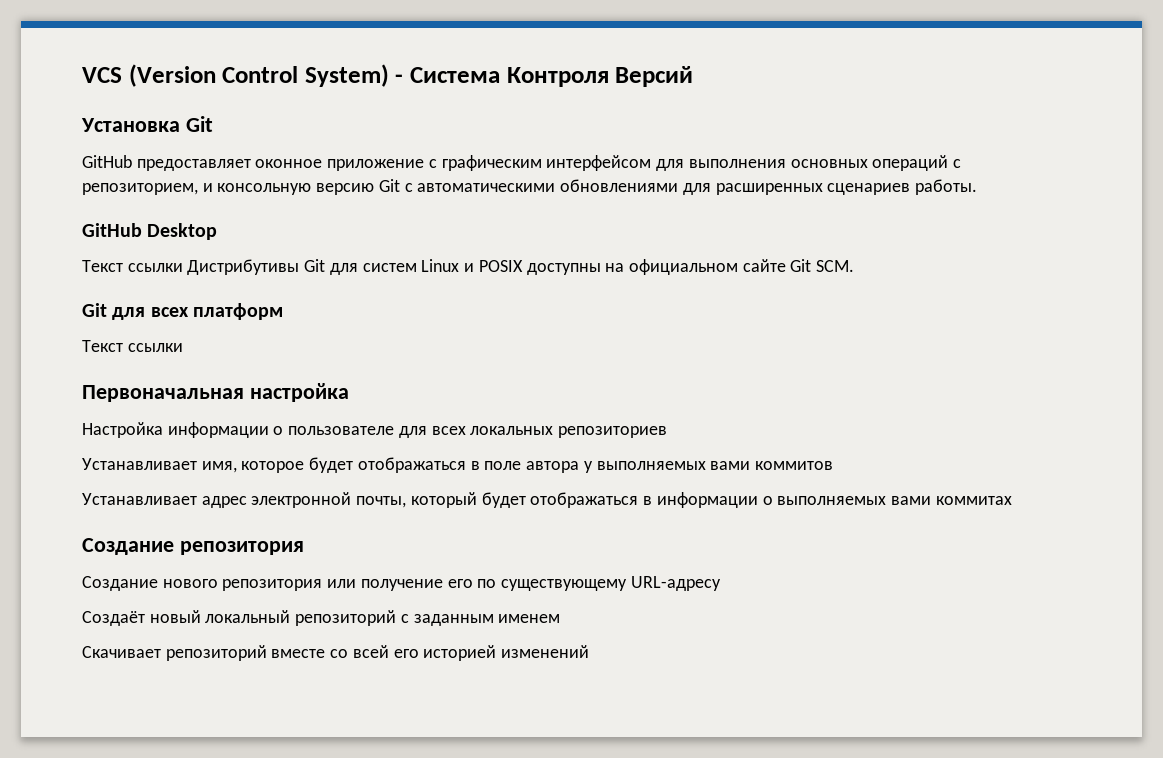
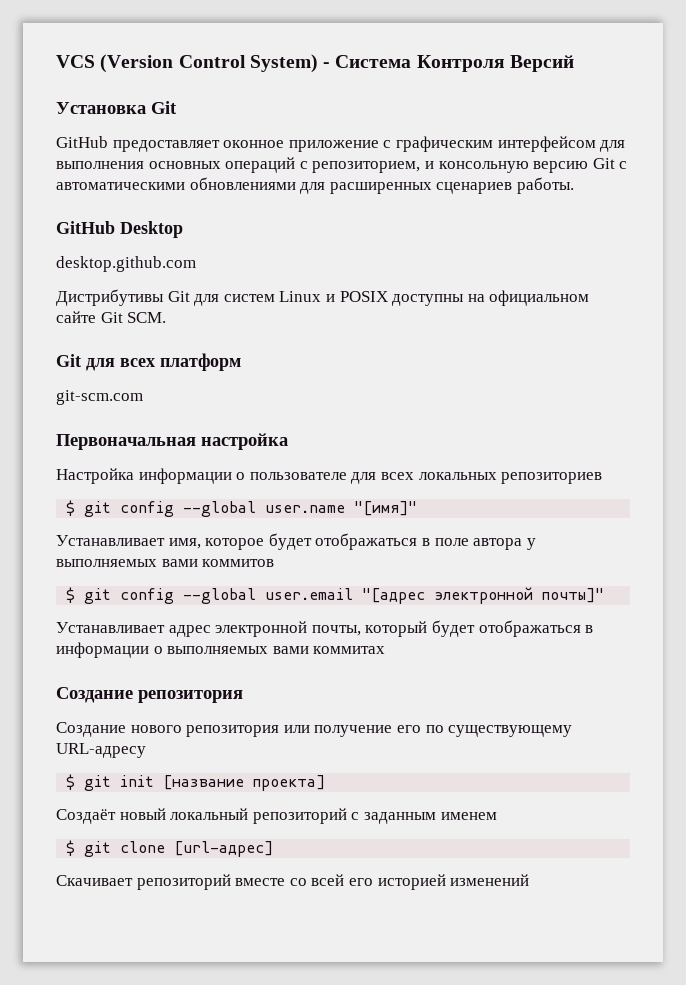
- Текст ссылки Дистрибутивы Git для систем Linux и POSIX доступны на официальном сайте Git SCM.
+ desktop.github.com
+ Дистрибутивы Git для систем Linux и POSIX доступны на официальном сайте Git SCM.
  Git для всех платформ
- Текст ссылки
+ git-scm.com
+ $ git config --global user.name "[имя]"
+ $ git config --global user.email "[адрес электронной почты]"
+ $ git init [название проекта]
+ $ git clone [url-адрес]

